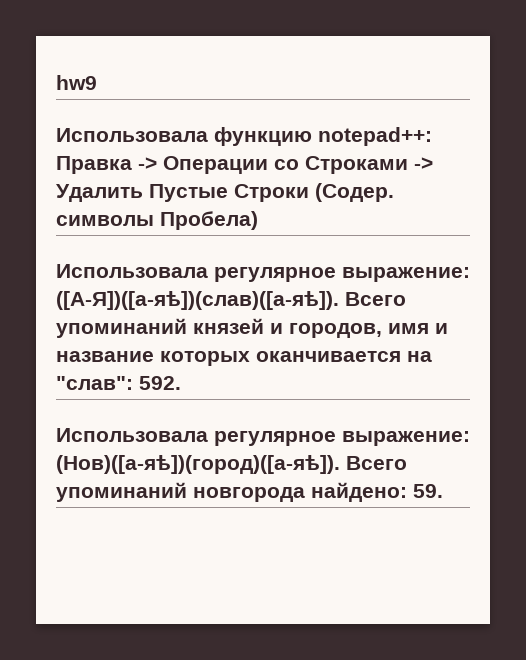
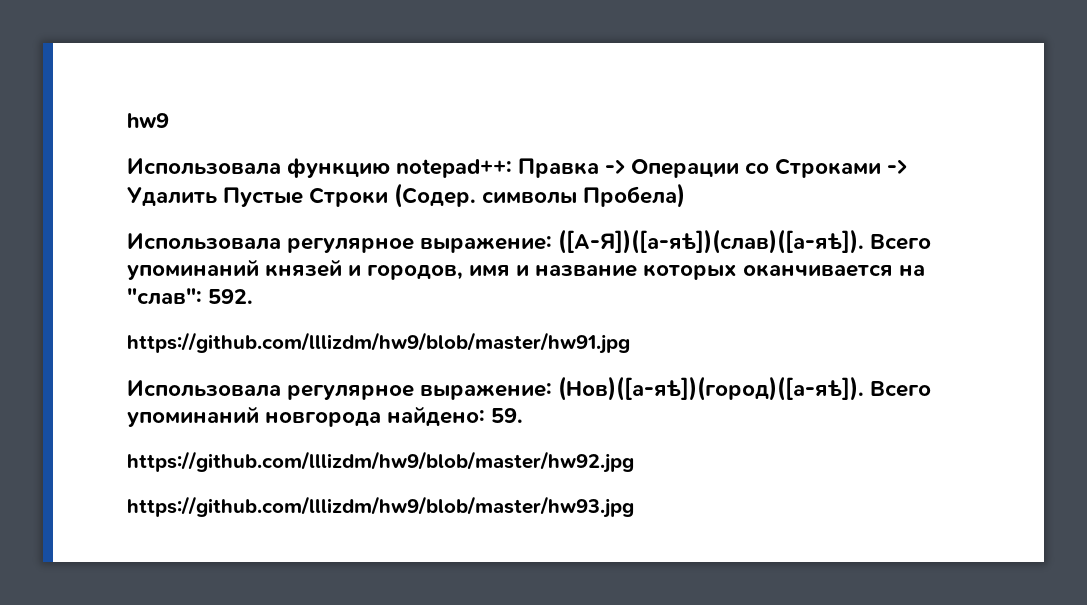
+ https://github.com/lllizdm/hw9/blob/master/hw91.jpg
+ https://github.com/lllizdm/hw9/blob/master/hw92.jpg
+ https://github.com/lllizdm/hw9/blob/master/hw93.jpg

